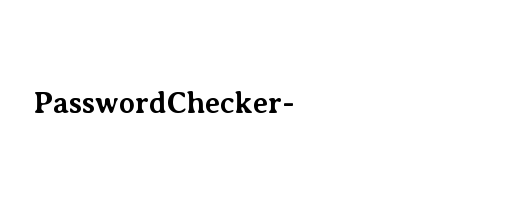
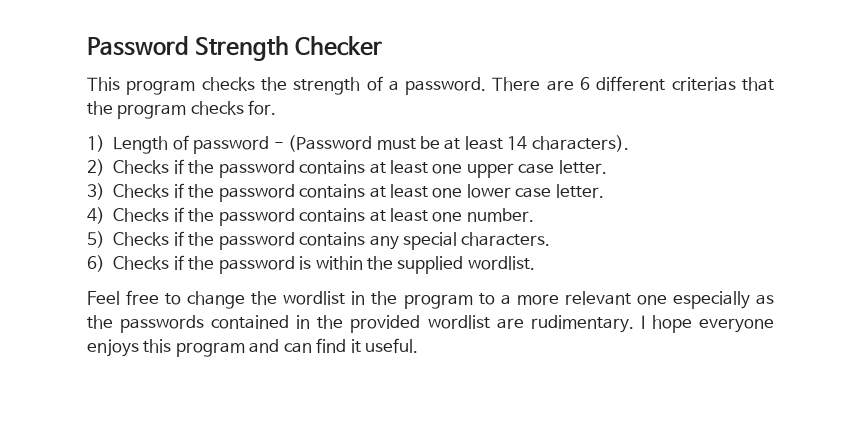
- PasswordChecker-
+ Password Strength Checker
+ This program checks the strength of a password. There are 6 different criterias that the program checks for.
+ 1) Length of password - (Password must be at least 14 characters).
+ 2) Checks if the password contains at least one upper case letter.
+ 3) Checks if the password contains at least one lower case letter.
+ 4) Checks if the password contains at least one number.
+ 5) Checks if the password contains any special characters.
+ 6) Checks if the password is within the supplied wordlist.
+ Feel free to change the wordlist in the program to a more relevant one especially as the passwords contained in the provided wordlist are rudimentary. I hope everyone enjoys this program and can find it useful.

